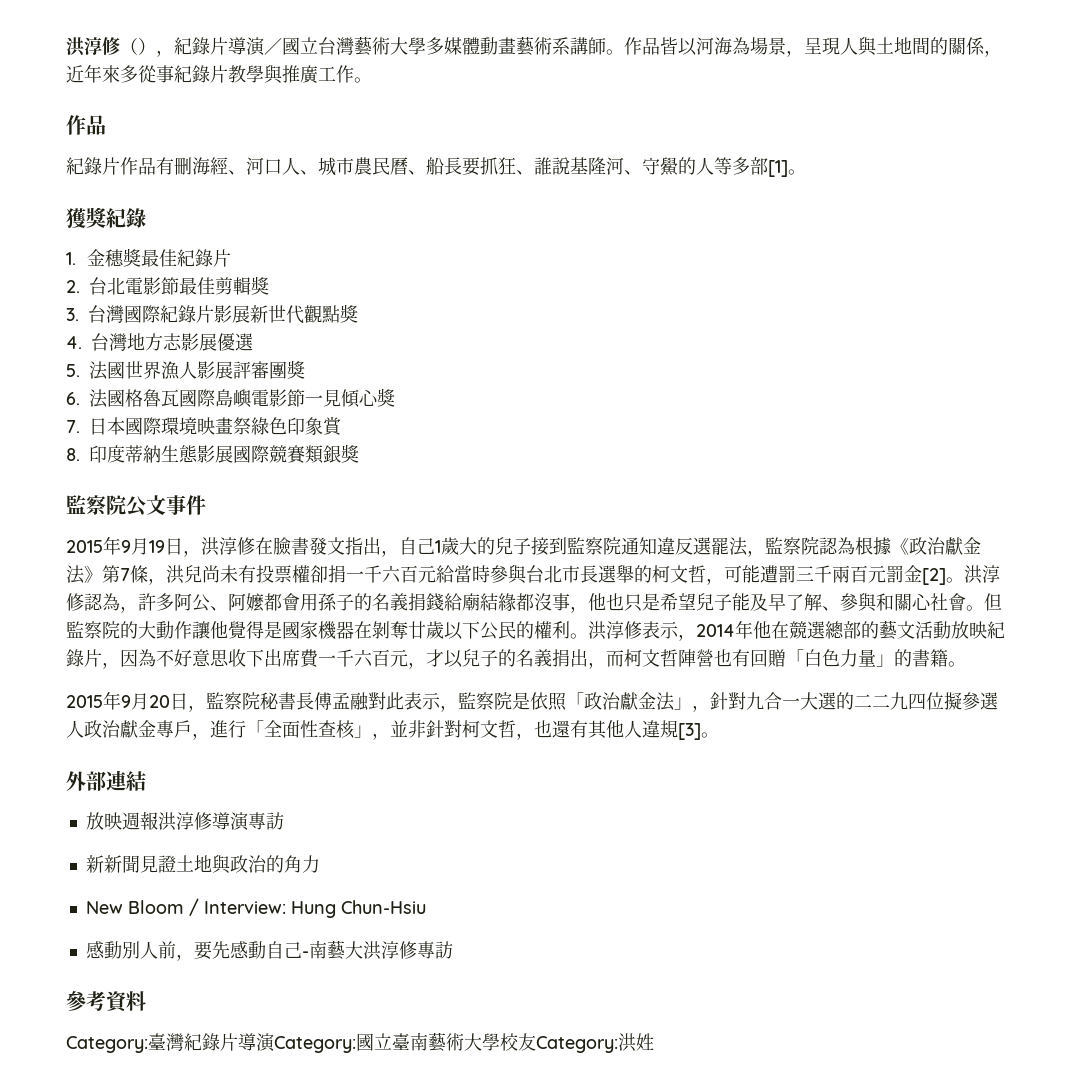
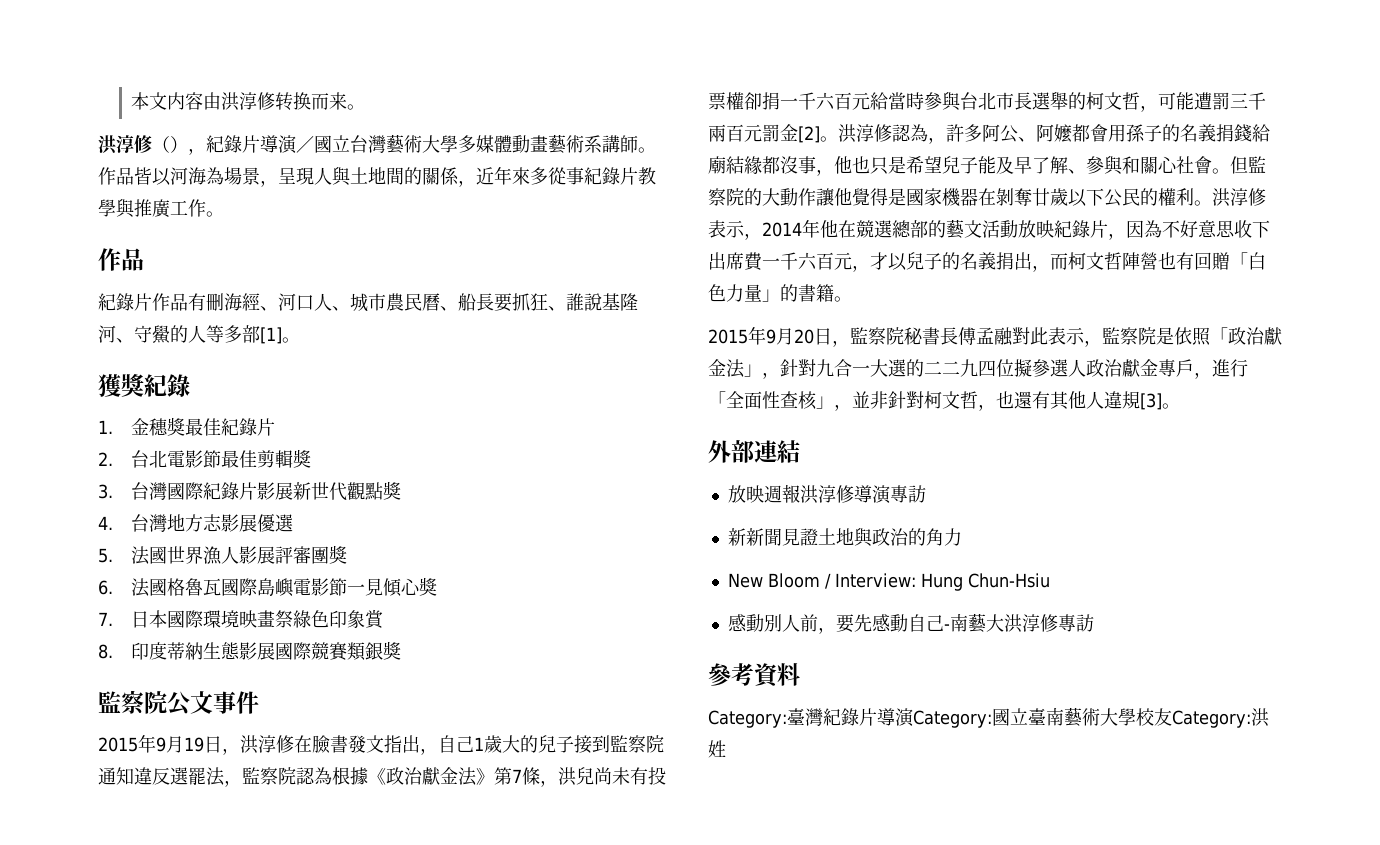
+ 本文内容由洪淳修转换而来。

